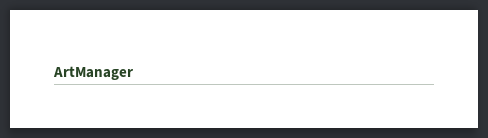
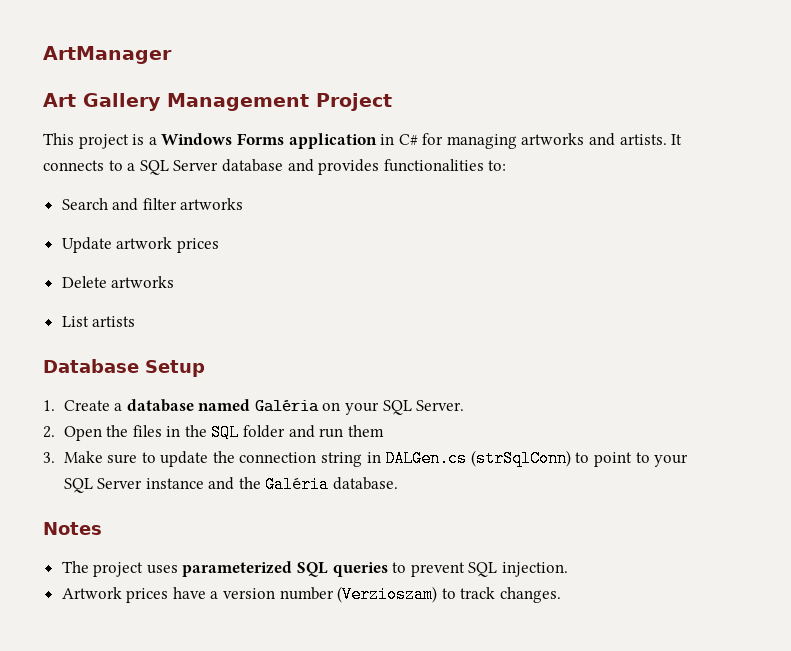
+ Art Gallery Management Project
+ This project is a Windows Forms application in C# for managing artworks and artists. It connects to a SQL Server database and provides functionalities to:
+ Search and filter artworks
+ Update artwork prices
+ Delete artworks
+ List artists
+ Database Setup
+ 1. Create a database named Galéria on your SQL Server.
+ 2. Open the files in the SQL folder and run them
+ 3. Make sure to update the connection string in DALGen.cs (strSqlConn) to point to your SQL Server instance and the Galéria database.
+ Notes
+ The project uses parameterized SQL queries to prevent SQL injection.
+ Artwork prices have a version number (Verzioszam) to track changes.

